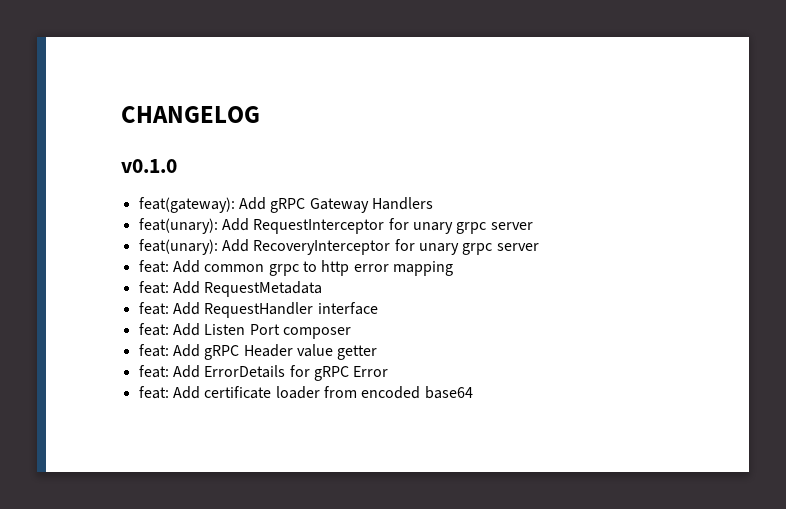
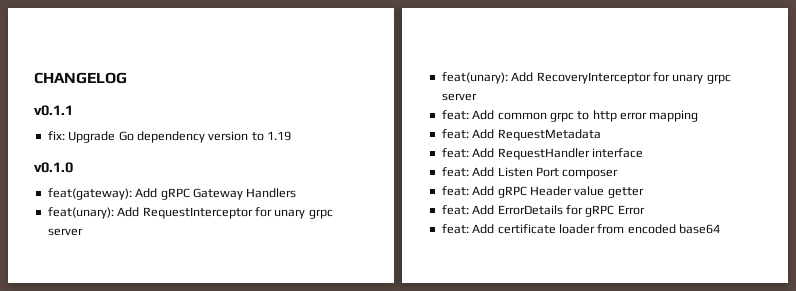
+ v0.1.1
+ fix: Upgrade Go dependency version to 1.19

